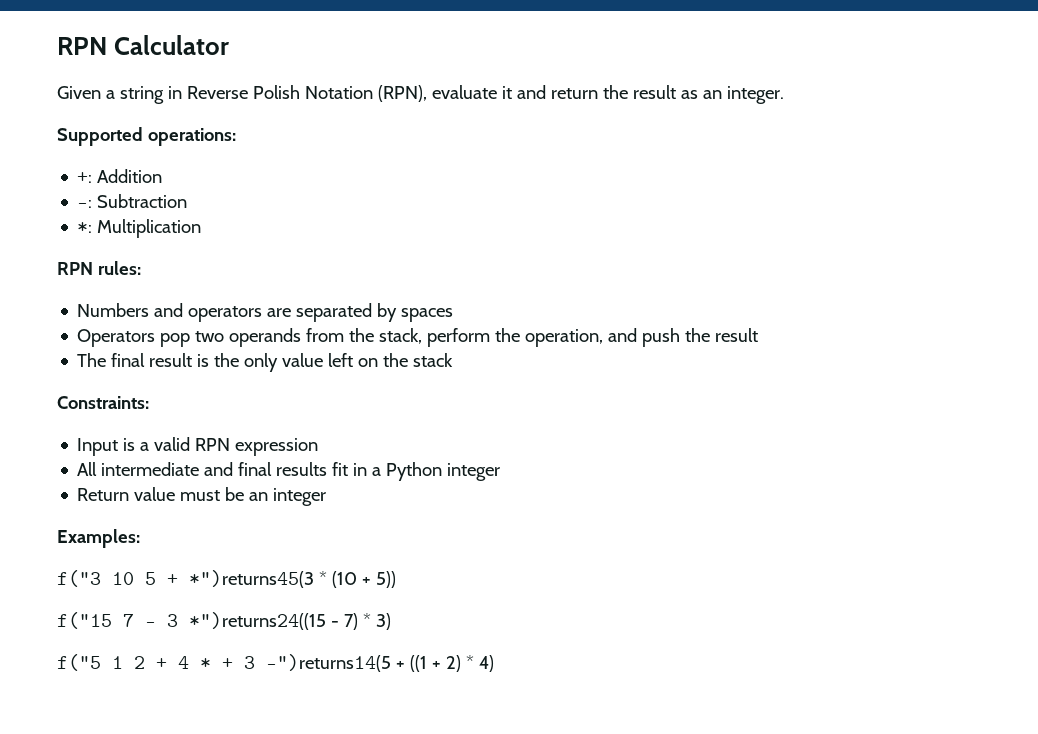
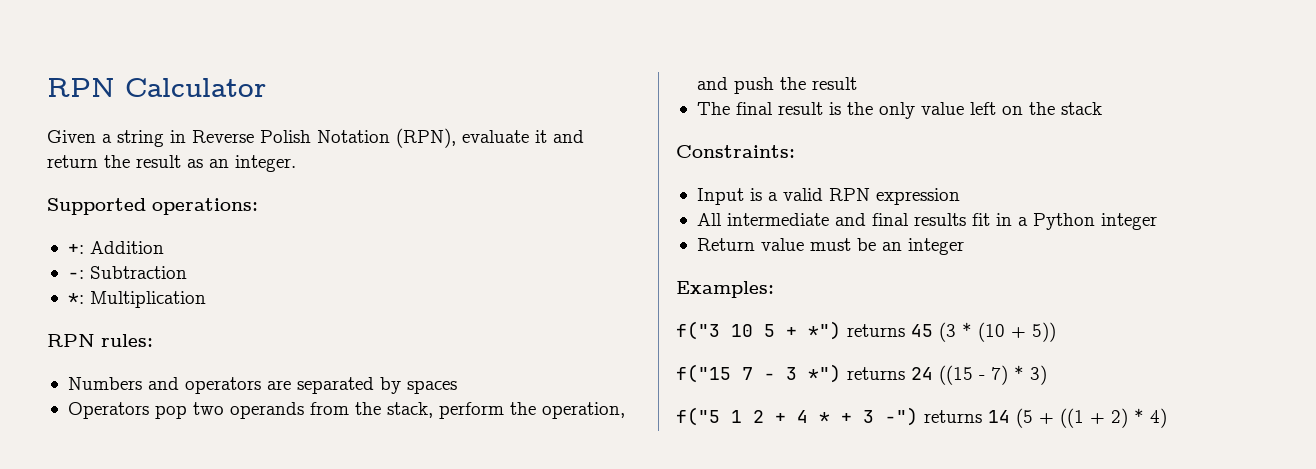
- f("3 10 5 + *")returns45(3 * (10 + 5))
+ f("3 10 5 + *") returns 45 (3 * (10 + 5))
- f("15 7 - 3 *")returns24((15 - 7) * 3)
+ f("15 7 - 3 *") returns 24 ((15 - 7) * 3)
- f("5 1 2 + 4 * + 3 -")returns14(5 + ((1 + 2) * 4)
+ f("5 1 2 + 4 * + 3 -") returns 14 (5 + ((1 + 2) * 4)

